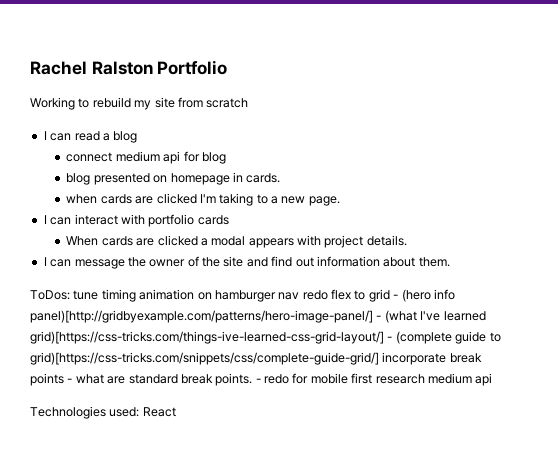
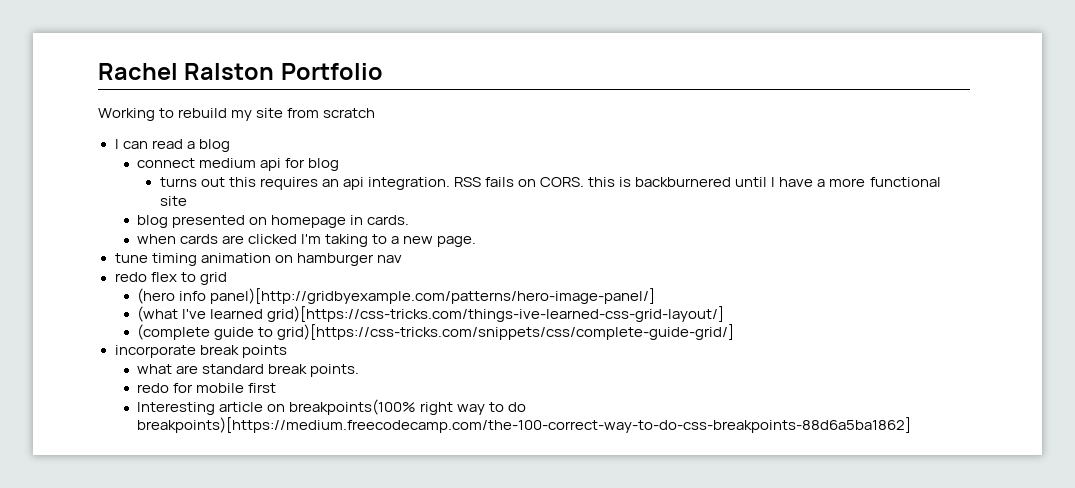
+ turns out this requires an api integration. RSS fails on CORS. this is backburnered until I have a more functional site
- I can interact with portfolio cards
- When cards are clicked a modal appears with project details.
- I can message the owner of the site and find out information about them.
- ToDos: tune timing animation on hamburger nav redo flex to grid - (hero info panel)[http://gridbyexample.com/patterns/hero-image-panel/] - (what I've learned grid)[https://css-tricks.com/things-ive-learned-css-grid-layout/] - (complete guide to grid)[https://css-tricks.com/snippets/css/complete-guide-grid/] incorporate break points - what are standard break points. - redo for mobile first research medium api
- Technologies used: React
+ tune timing animation on hamburger nav
+ redo flex to grid
+ (hero info panel)[http://gridbyexample.com/patterns/hero-image-panel/]
+ (what I've learned grid)[https://css-tricks.com/things-ive-learned-css-grid-layout/]
+ (complete guide to grid)[https://css-tricks.com/snippets/css/complete-guide-grid/]
+ incorporate break points
+ what are standard break points.
+ redo for mobile first
+ Interesting article on breakpoints(100% right way to do breakpoints)[https://medium.freecodecamp.com/the-100-correct-way-to-do-css-breakpoints-88d6a5ba1862]

